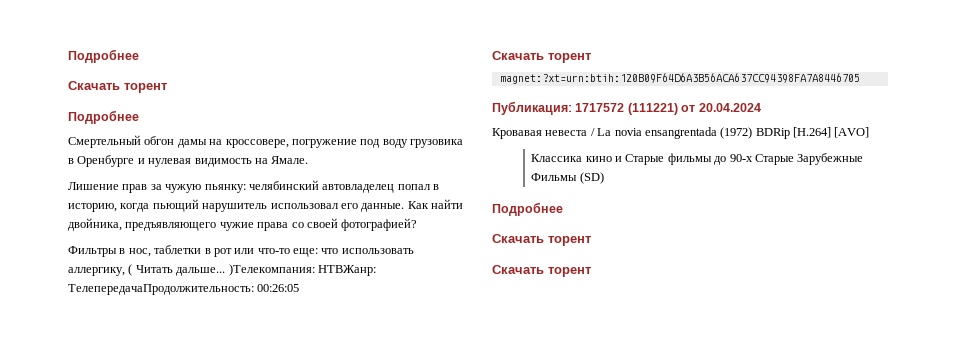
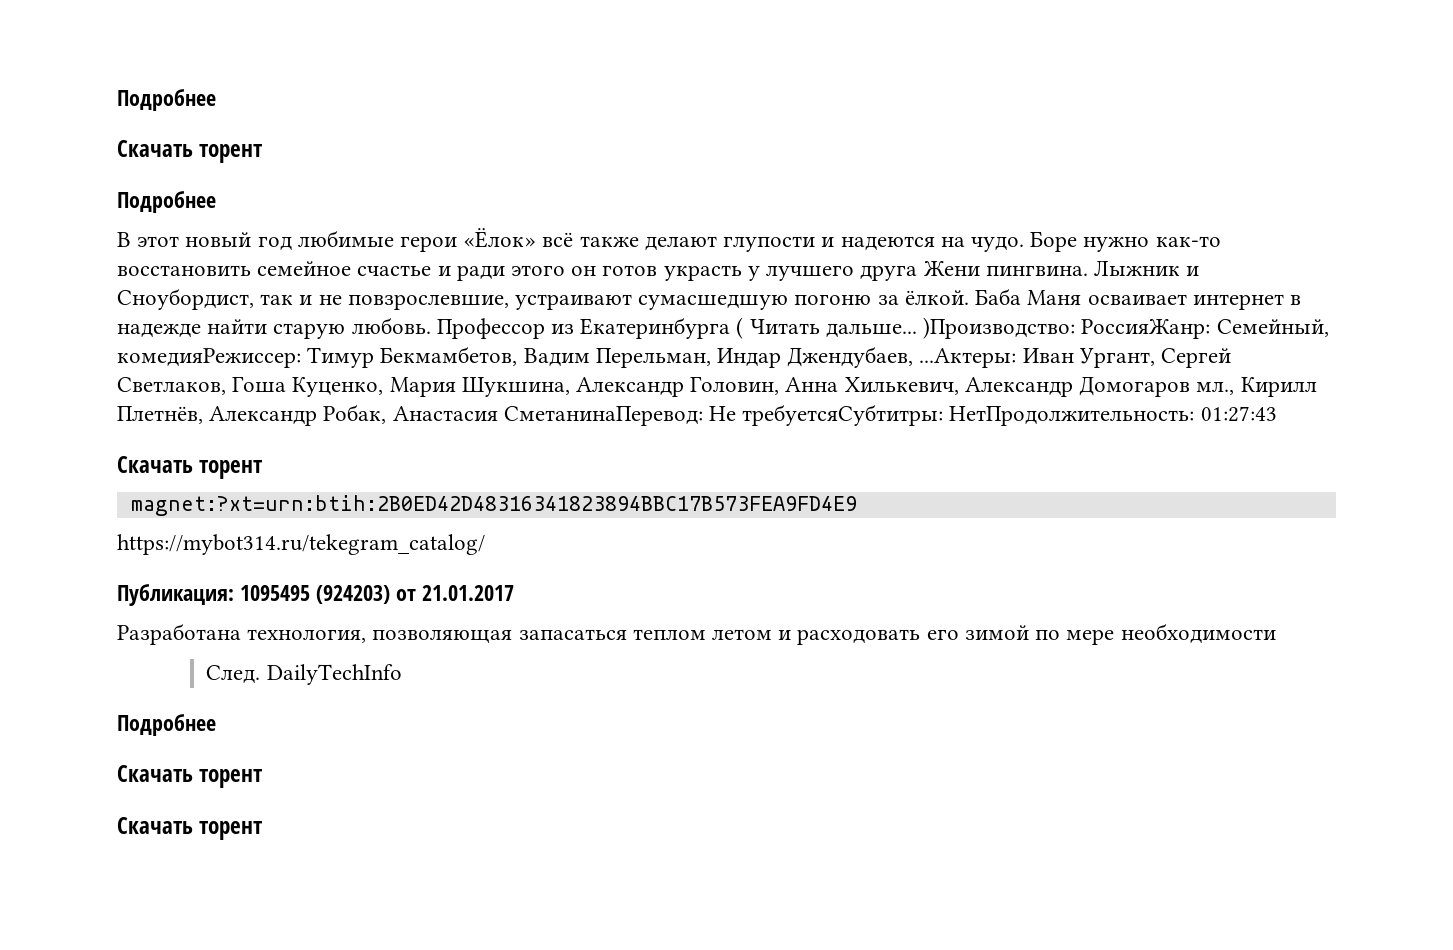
- Смертельный обгон дамы на кроссовере, погружение под воду грузовика в Оренбурге и нулевая видимость на Ямале.
- Лишение прав за чужую пьянку: челябинский автовладелец попал в историю, когда пьющий нарушитель использовал его данные. Как найти двойника, предъявляющего чужие права со своей фотографией?
- Фильтры в нос, таблетки в рот или что-то еще: что использовать аллергику, ( Читать дальше... )Телекомпания: НТВЖанр: ТелепередачаПродолжительность: 00:26:05
+ В этот новый год любимые герои «Ёлок» всё также делают глупости и надеются на чудо. Боре нужно как-то восстановить семейное счастье и ради этого он готов украсть у лучшего друга Жени пингвина. Лыжник и Сноубордист, так и не повзрослевшие, устраивают сумасшедшую погоню за ёлкой. Баба Маня осваивает интернет в надежде найти старую любовь. Профессор из Екатеринбурга ( Читать дальше... )Производство: РоссияЖанр: Семейный, комедияРежиссер: Тимур Бекмамбетов, Вадим Перельман, Индар Джендубаев, ...Актеры: Иван Ургант, Сергей Светлаков, Гоша Куценко, Мария Шукшина, Александр Головин, Анна Хилькевич, Александр Домогаров мл., Кирилл Плетнёв, Александр Робак, Анастасия СметанинаПеревод: Не требуетсяСубтитры: НетПродолжительность: 01:27:43
  Скачать торент
- magnet:?xt=urn:btih:120B09F64D6A3B56ACA637CC94398FA7A8446705
+ magnet:?xt=urn:btih:2B0ED42D48316341823894BBC17B573FEA9FD4E9
+ https://mybot314.ru/tekegram_catalog/
- Публикация: 1717572 (111221) от 20.04.2024
- Кровавая невеста / La novia ensangrentada (1972) BDRip [H.264] [AVO]
- Классика кино и Старые фильмы до 90-х Старые Зарубежные Фильмы (SD)
+ Публикация: 1095495 (924203) от 21.01.2017
+ Разработана технология, позволяющая запасаться теплом летом и расходовать его зимой по мере необходимости
+ След. DailyTechInfo

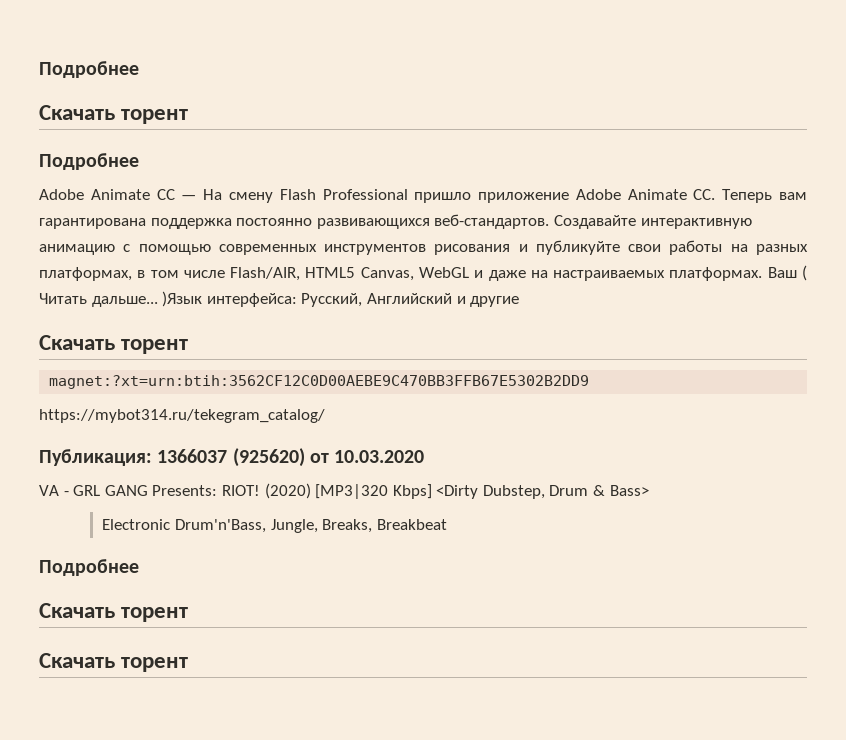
- В этот новый год любимые герои «Ёлок» всё также делают глупости и надеются на чудо. Боре нужно как-то восстановить семейное счастье и ради этого он готов украсть у лучшего друга Жени пингвина. Лыжник и Сноубордист, так и не повзрослевшие, устраивают сумасшедшую погоню за ёлкой. Баба Маня осваивает интернет в надежде найти старую любовь. Профессор из Екатеринбурга ( Читать дальше... )Производство: РоссияЖанр: Семейный, комедияРежиссер: Тимур Бекмамбетов, Вадим Перельман, Индар Джендубаев, ...Актеры: Иван Ургант, Сергей Светлаков, Гоша Куценко, Мария Шукшина, Александр Головин, Анна Хилькевич, Александр Домогаров мл., Кирилл Плетнёв, Александр Робак, Анастасия СметанинаПеревод: Не требуетсяСубтитры: НетПродолжительность: 01:27:43
+ Adobe Animate CC — На смену Flash Professional пришло приложение Adobe Animate CC. Теперь вам гарантирована поддержка постоянно развивающихся веб-стандартов. Создавайте интерактивную анимацию с помощью современных инструментов рисования и публикуйте свои работы на разных платформах, в том числе Flash/AIR, HTML5 Canvas, WebGL и даже на настраиваемых платформах. Ваш ( Читать дальше... )Язык интерфейса: Русский, Английский и другие
  Скачать торент
- magnet:?xt=urn:btih:2B0ED42D48316341823894BBC17B573FEA9FD4E9
+ magnet:?xt=urn:btih:3562CF12C0D00AEBE9C470BB3FFB67E5302B2DD9
- Публикация: 1095495 (924203) от 21.01.2017
- Разработана технология, позволяющая запасаться теплом летом и расходовать его зимой по мере необходимости
- След. DailyTechInfo
+ Публикация: 1366037 (925620) от 10.03.2020
+ VA - GRL GANG Presents: RIOT! (2020) [MP3|320 Kbps] <Dirty Dubstep, Drum & Bass>
+ Electronic Drum'n'Bass, Jungle, Breaks, Breakbeat

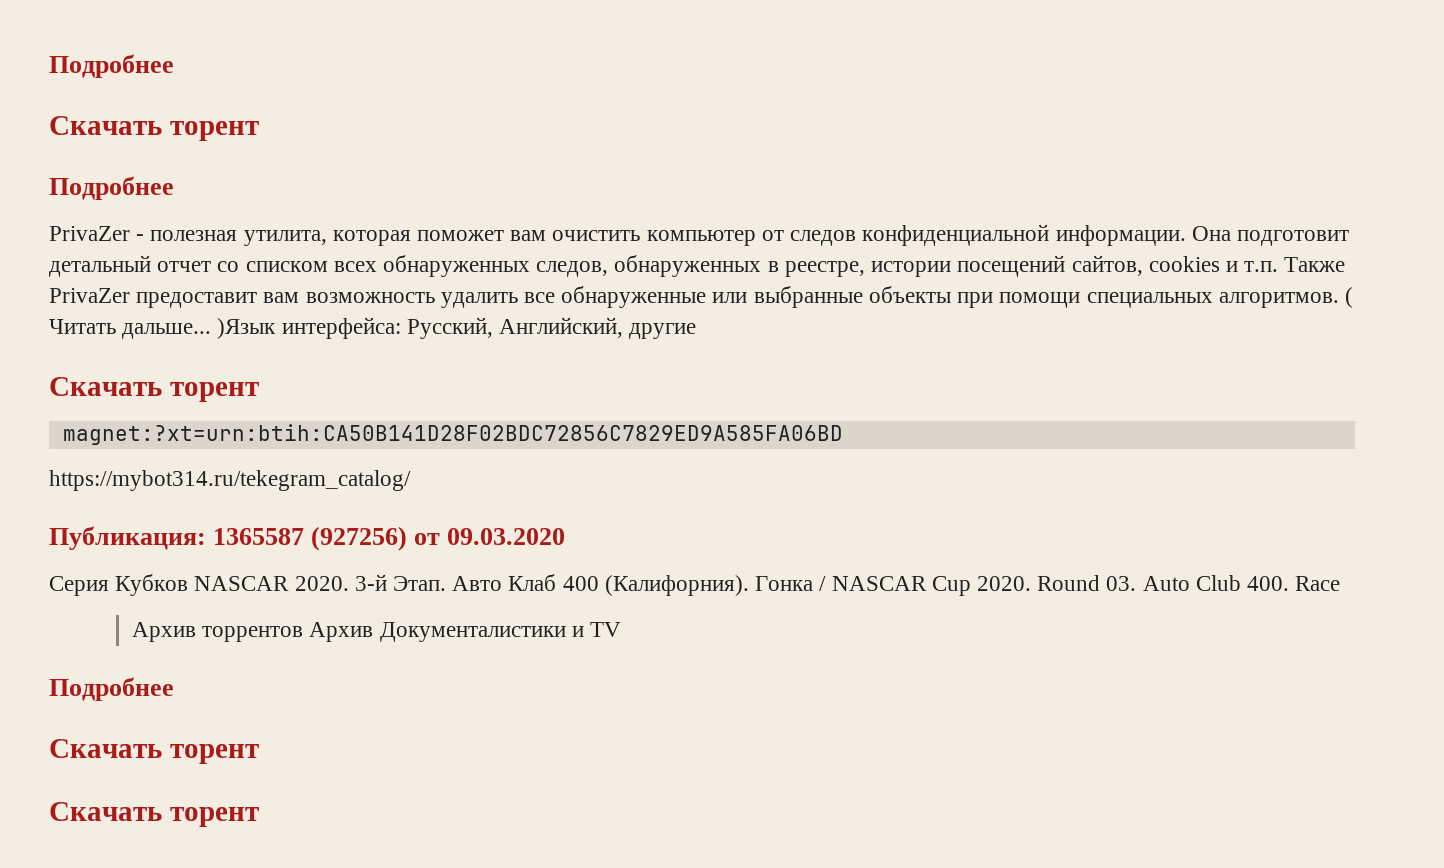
- Adobe Animate CC — На смену Flash Professional пришло приложение Adobe Animate CC. Теперь вам гарантирована поддержка постоянно развивающихся веб-стандартов. Создавайте интерактивную анимацию с помощью современных инструментов рисования и публикуйте свои работы на разных платформах, в том числе Flash/AIR, HTML5 Canvas, WebGL и даже на настраиваемых платформах. Ваш ( Читать дальше... )Язык интерфейса: Русский, Английский и другие
+ PrivaZer - полезная утилита, которая поможет вам очистить компьютер от следов конфиденциальной информации. Она подготовит детальный отчет со списком всех обнаруженных следов, обнаруженных в реестре, истории посещений сайтов, cookies и т.п. Также PrivaZer предоставит вам возможность удалить все обнаруженные или выбранные объекты при помощи специальных алгоритмов. ( Читать дальше... )Язык интерфейса: Русский, Английский, другие
- magnet:?xt=urn:btih:3562CF12C0D00AEBE9C470BB3FFB67E5302B2DD9
+ magnet:?xt=urn:btih:CA50B141D28F02BDC72856C7829ED9A585FA06BD
- Публикация: 1366037 (925620) от 10.03.2020
- VA - GRL GANG Presents: RIOT! (2020) [MP3|320 Kbps] <Dirty Dubstep, Drum & Bass>
- Electronic Drum'n'Bass, Jungle, Breaks, Breakbeat
+ Публикация: 1365587 (927256) от 09.03.2020
+ Серия Кубков NASCAR 2020. 3-й Этап. Авто Клаб 400 (Калифорния). Гонка / NASCAR Cup 2020. Round 03. Auto Club 400. Race
+ Архив торрентов Архив Документалистики и TV

